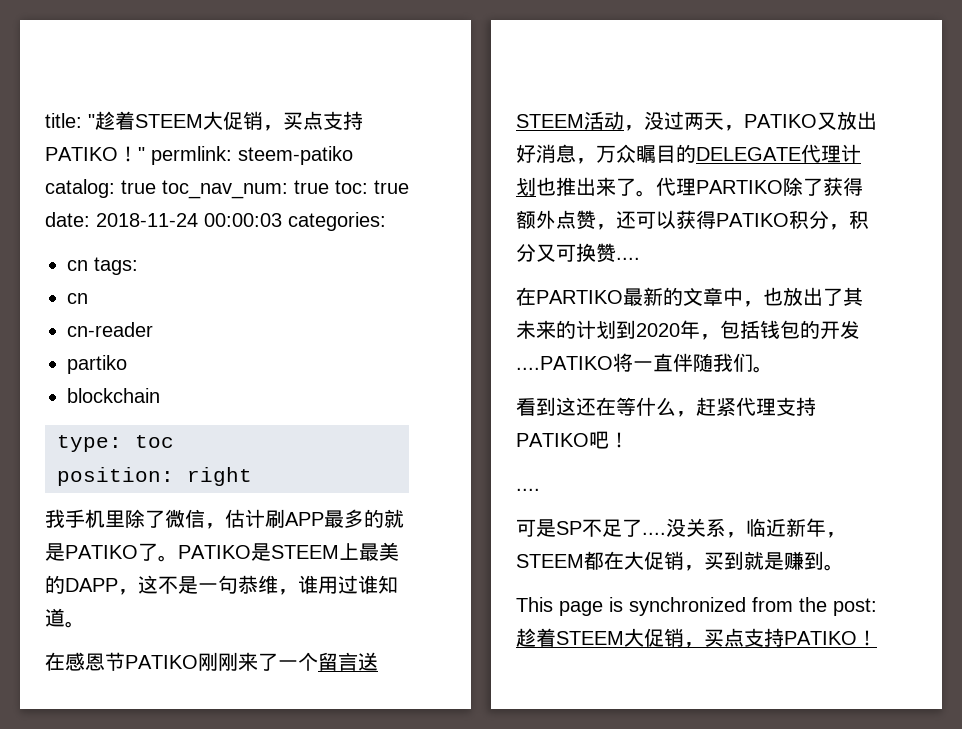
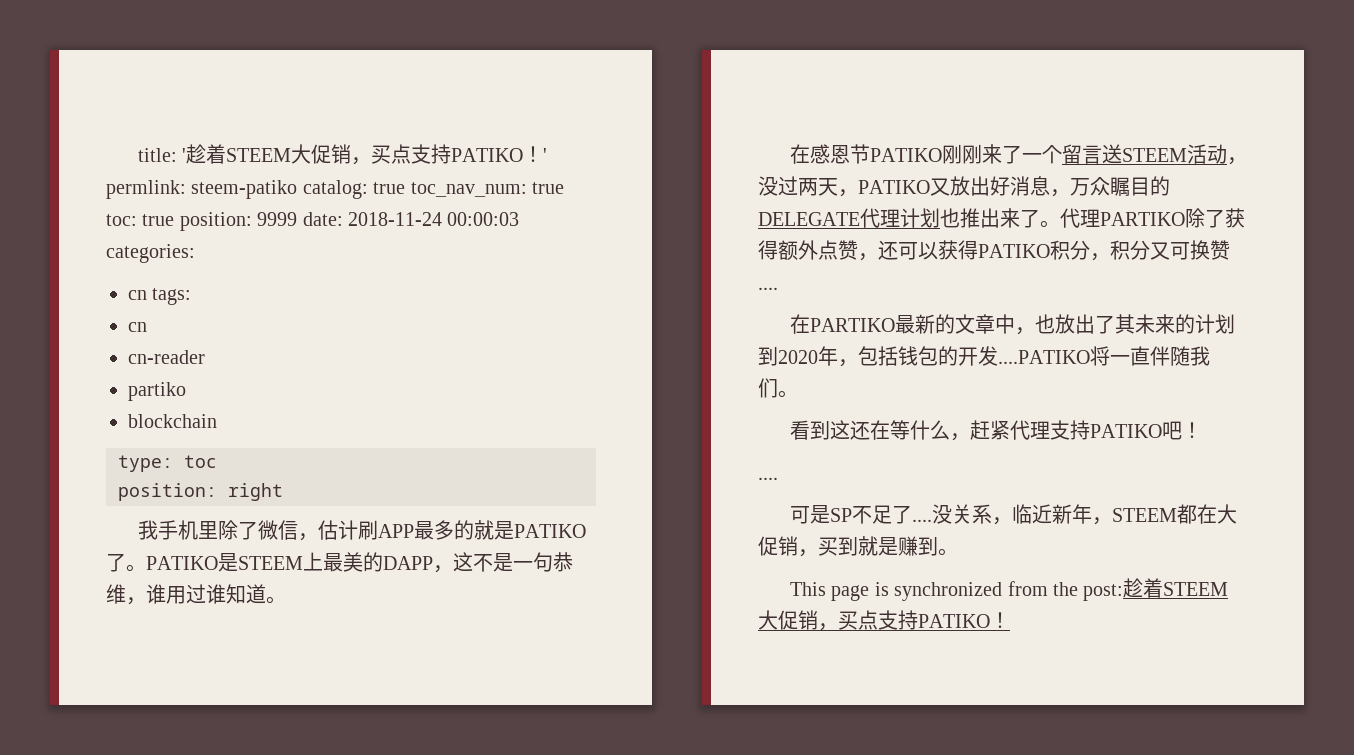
- title: "趁着STEEM大促销，买点支持PATIKO！" permlink: steem-patiko catalog: true toc_nav_num: true toc: true date: 2018-11-24 00:00:03 categories:
+ title: '趁着STEEM大促销，买点支持PATIKO！' permlink: steem-patiko catalog: true toc_nav_num: true toc: true position: 9999 date: 2018-11-24 00:00:03 categories:

